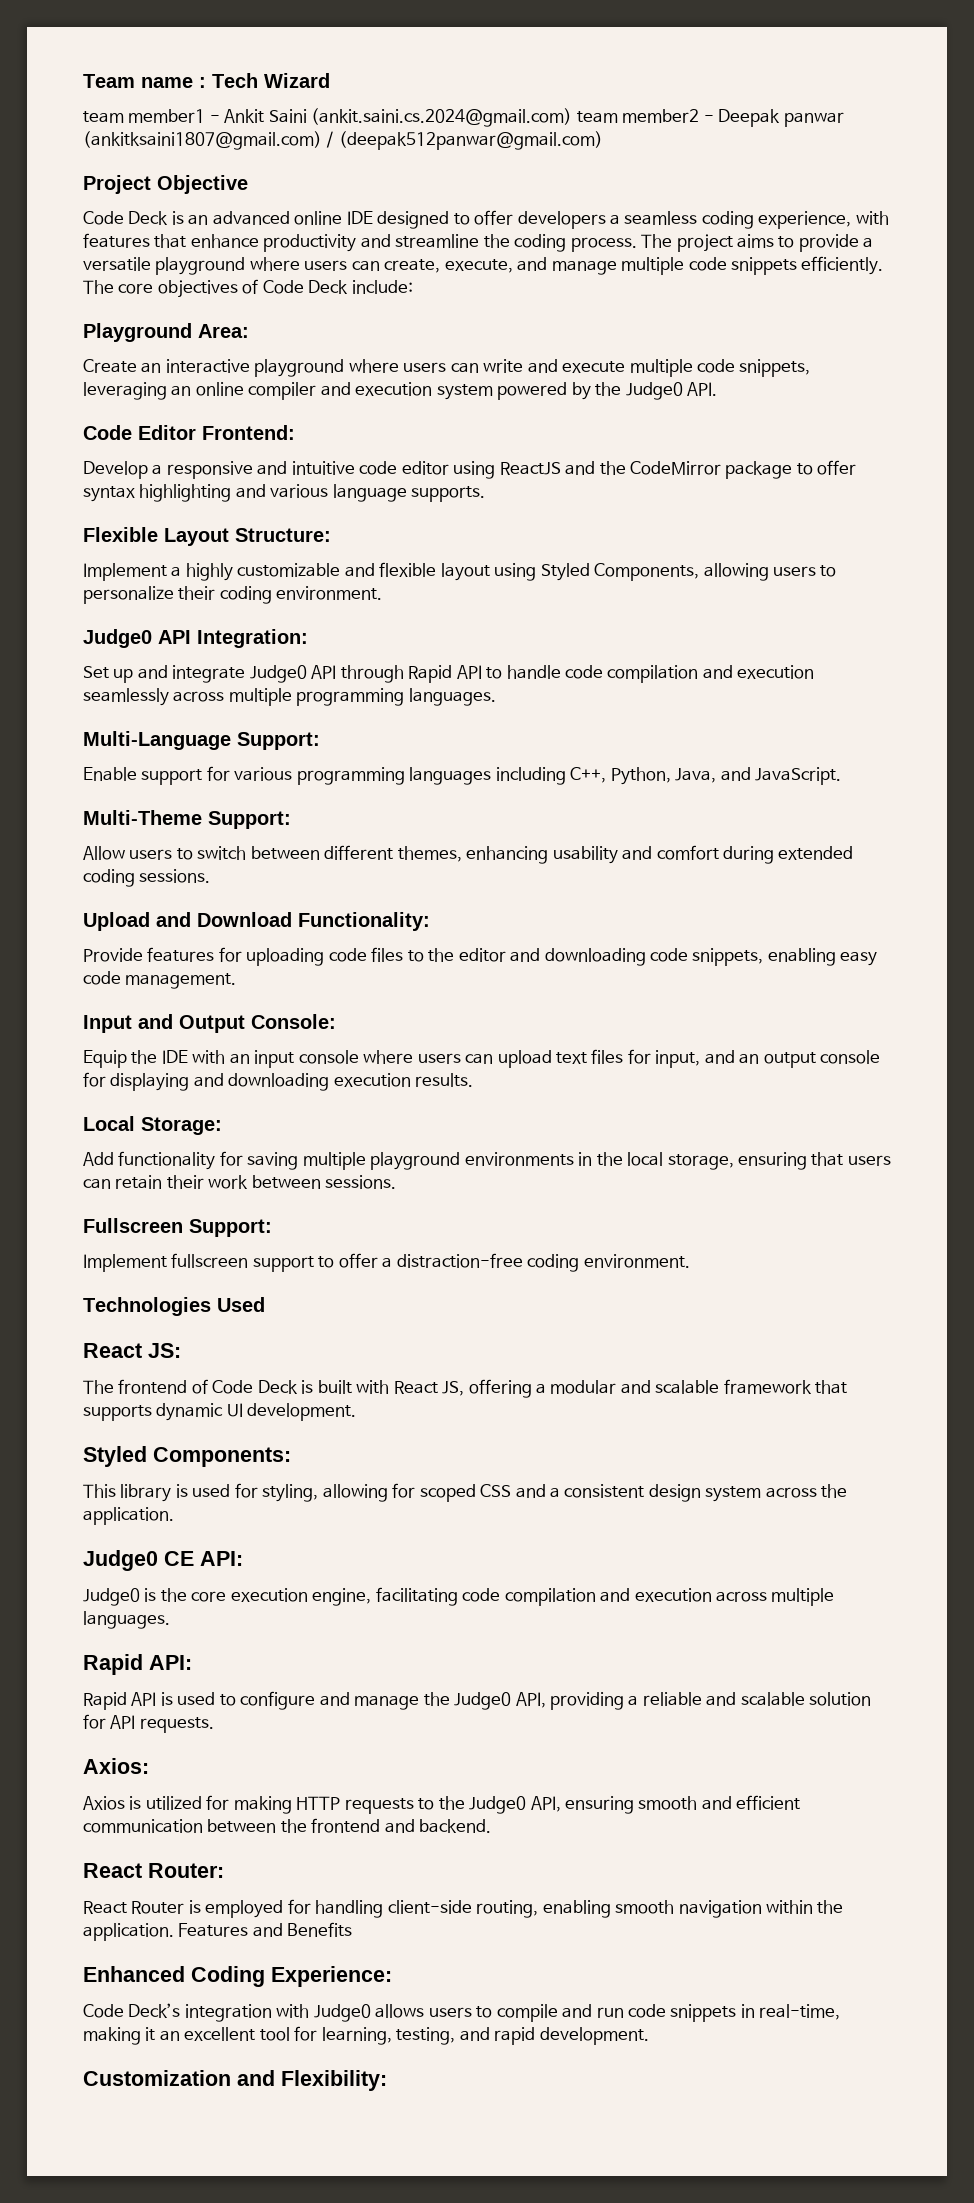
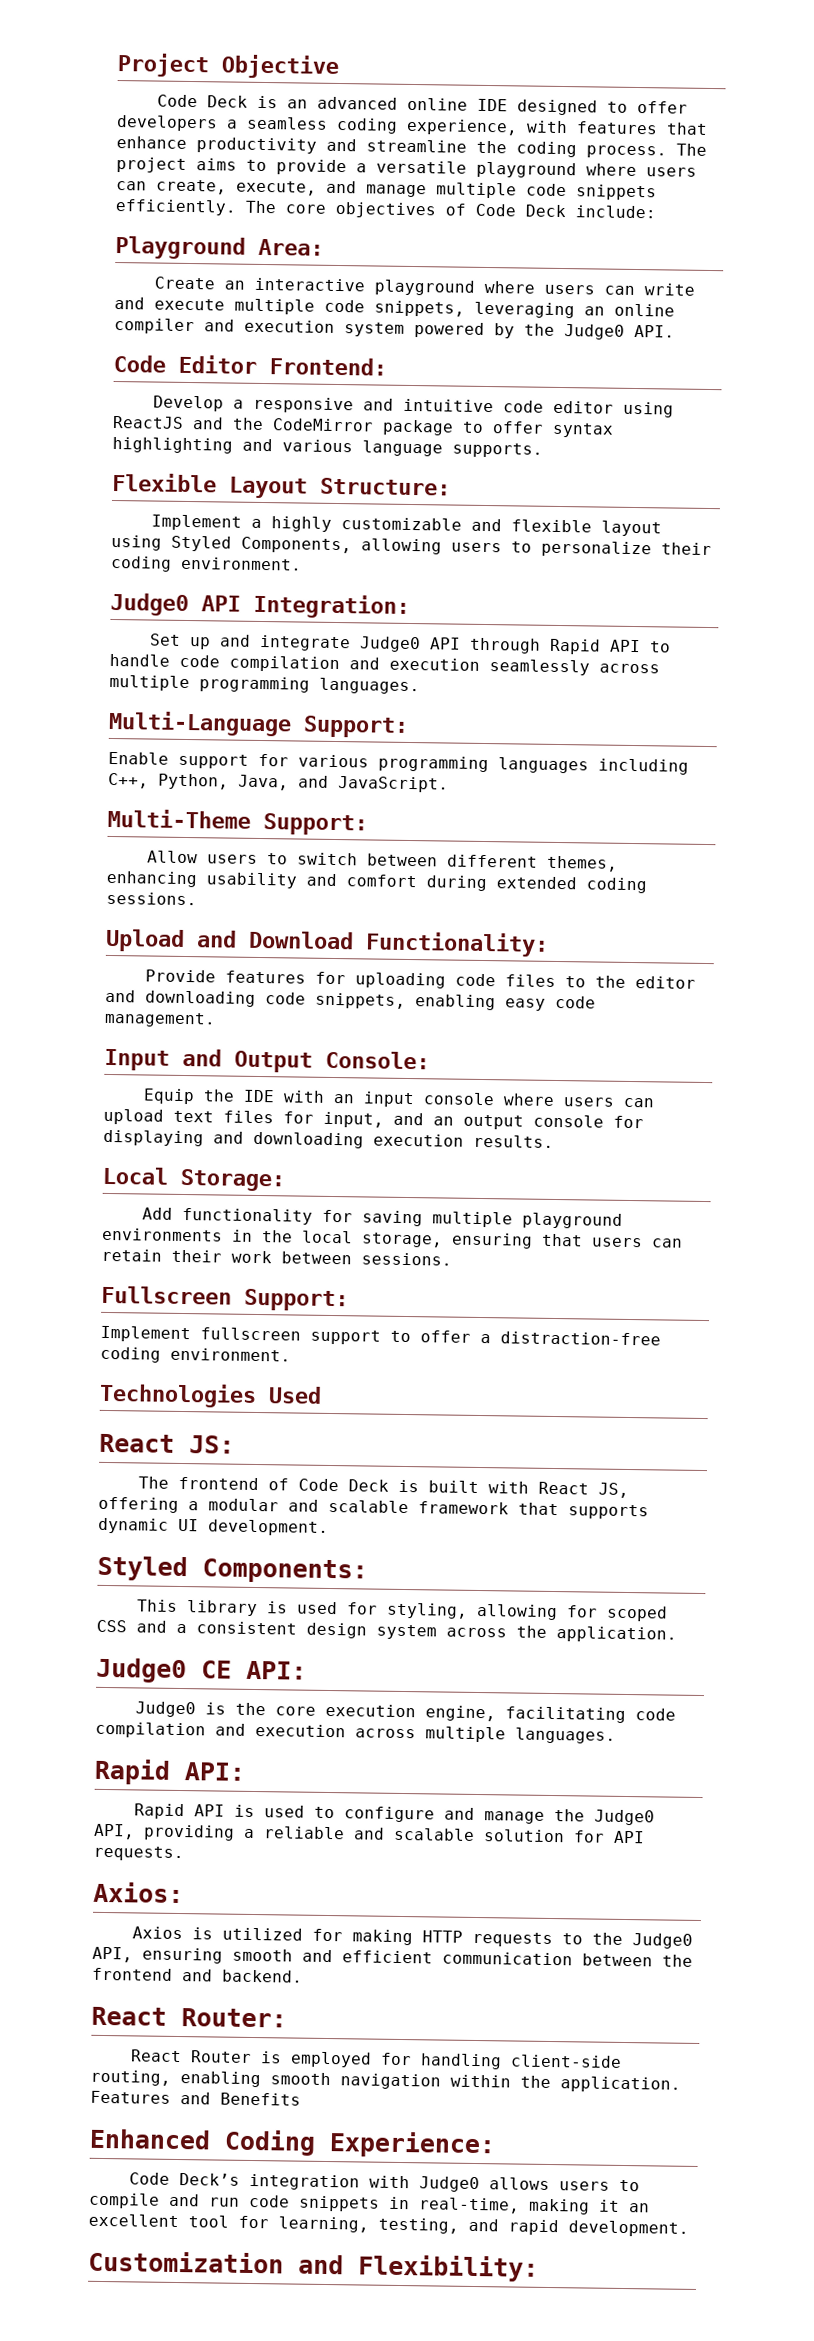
- Team name : Tech Wizard
- team member1 - Ankit Saini (ankit.saini.cs.2024@gmail.com) team member2 - Deepak panwar (ankitksaini1807@gmail.com) / (deepak512panwar@gmail.com)

